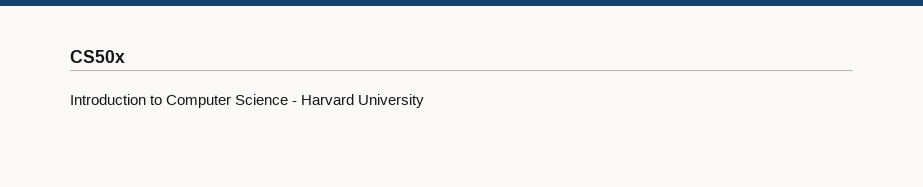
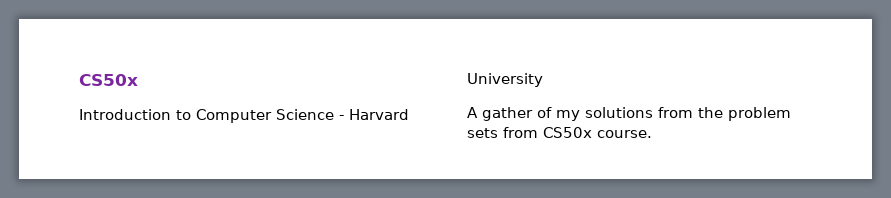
+ A gather of my solutions from the problem sets from CS50x course.

